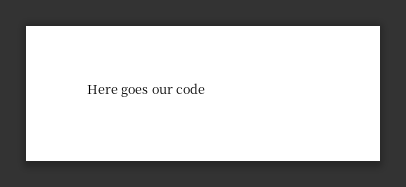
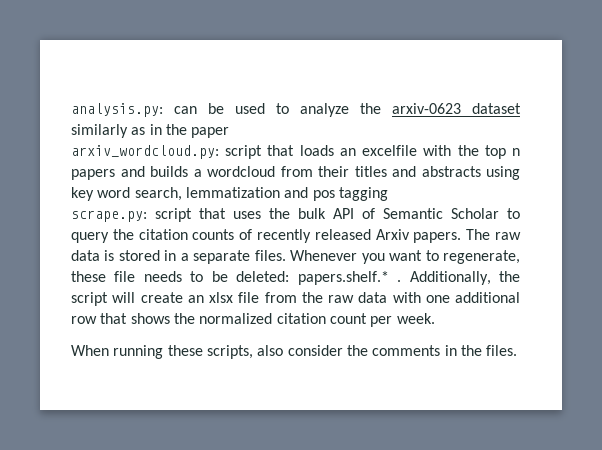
- Here goes our code
+ analysis.py: can be used to analyze the arxiv-0623 dataset similarly as in the paper
+ arxiv_wordcloud.py: script that loads an excelfile with the top n papers and builds a wordcloud from their titles and abstracts using key word search, lemmatization and pos tagging
+ scrape.py: script that uses the bulk API of Semantic Scholar to query the citation counts of recently released Arxiv papers. The raw data is stored in a separate files. Whenever you want to regenerate, these file needs to be deleted: papers.shelf.* . Additionally, the script will create an xlsx file from the raw data with one additional row that shows the normalized citation count per week.
+ When running these scripts, also consider the comments in the files.

